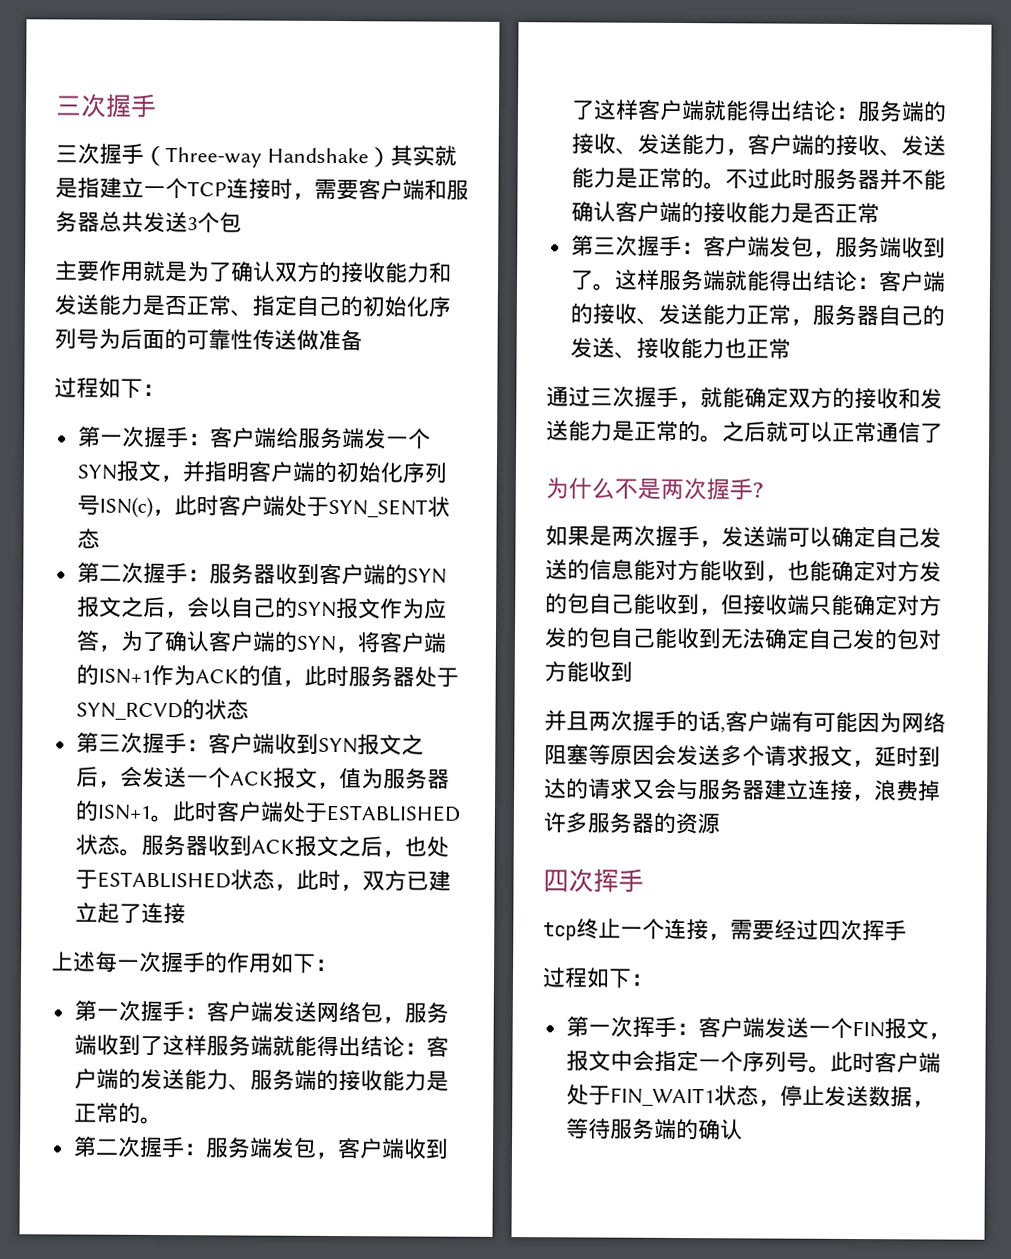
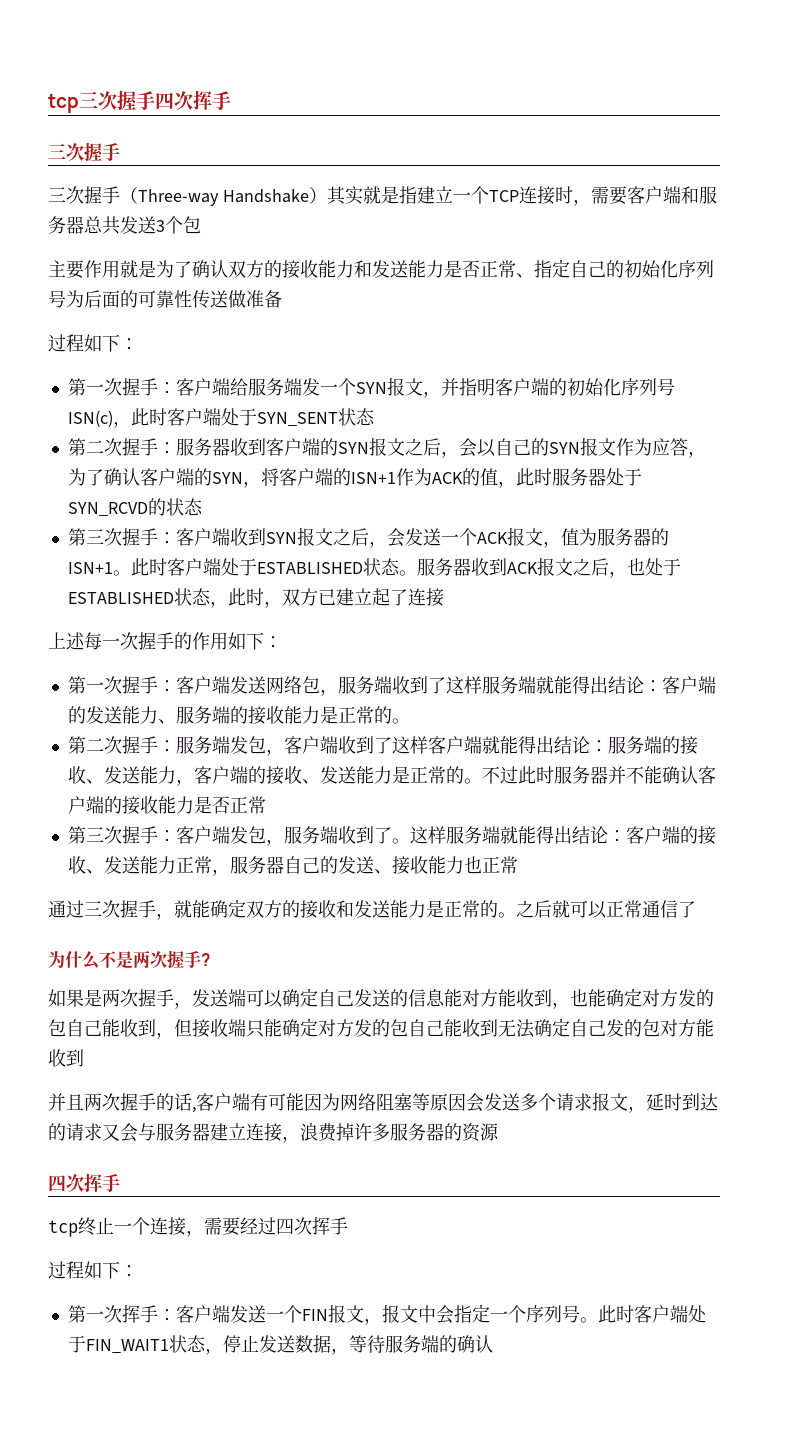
+ tcp三次握手四次挥手

